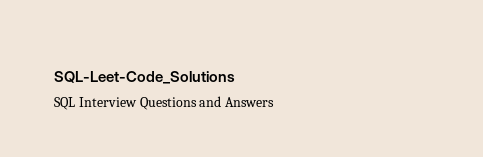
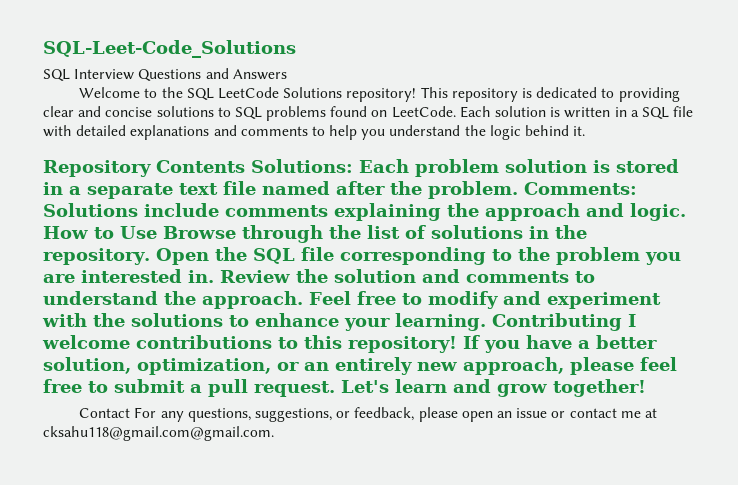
+ Welcome to the SQL LeetCode Solutions repository! This repository is dedicated to providing clear and concise solutions to SQL problems found on LeetCode. Each solution is written in a SQL file with detailed explanations and comments to help you understand the logic behind it.
+ Repository Contents Solutions: Each problem solution is stored in a separate text file named after the problem. Comments: Solutions include comments explaining the approach and logic. How to Use Browse through the list of solutions in the repository. Open the SQL file corresponding to the problem you are interested in. Review the solution and comments to understand the approach. Feel free to modify and experiment with the solutions to enhance your learning. Contributing I welcome contributions to this repository! If you have a better solution, optimization, or an entirely new approach, please feel free to submit a pull request. Let's learn and grow together!
+ Contact For any questions, suggestions, or feedback, please open an issue or contact me at cksahu118@gmail.com@gmail.com.

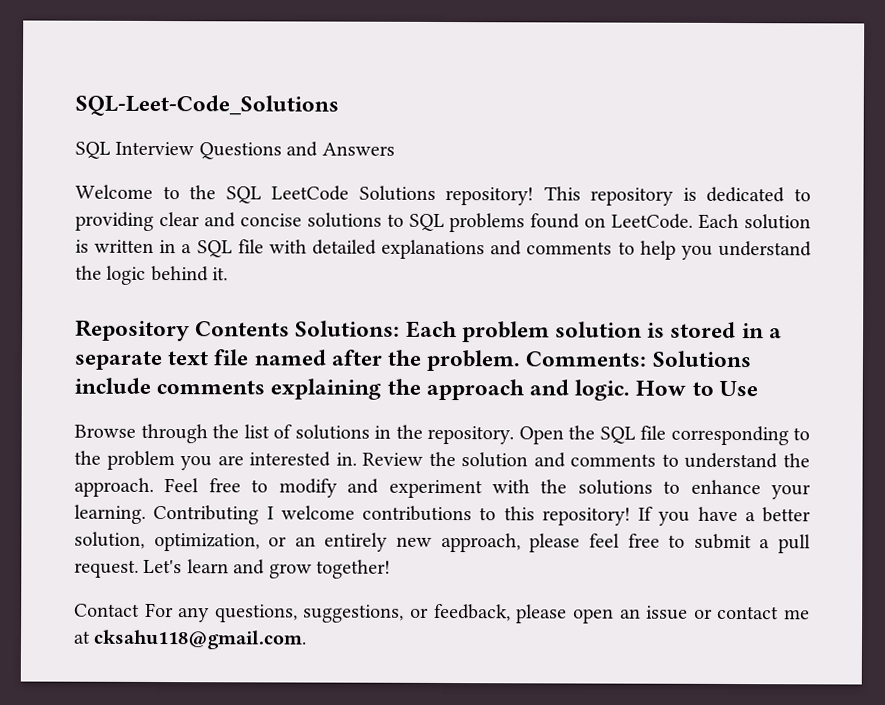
- How to Use Browse through the list of solutions in the repository.
+ How to Use
+ Browse through the list of solutions in the repository.
- Contact For any questions, suggestions, or feedback, please open an issue or contact me at cksahu118@gmail.com@gmail.com.
+ Contact For any questions, suggestions, or feedback, please open an issue or contact me at cksahu118@gmail.com.

